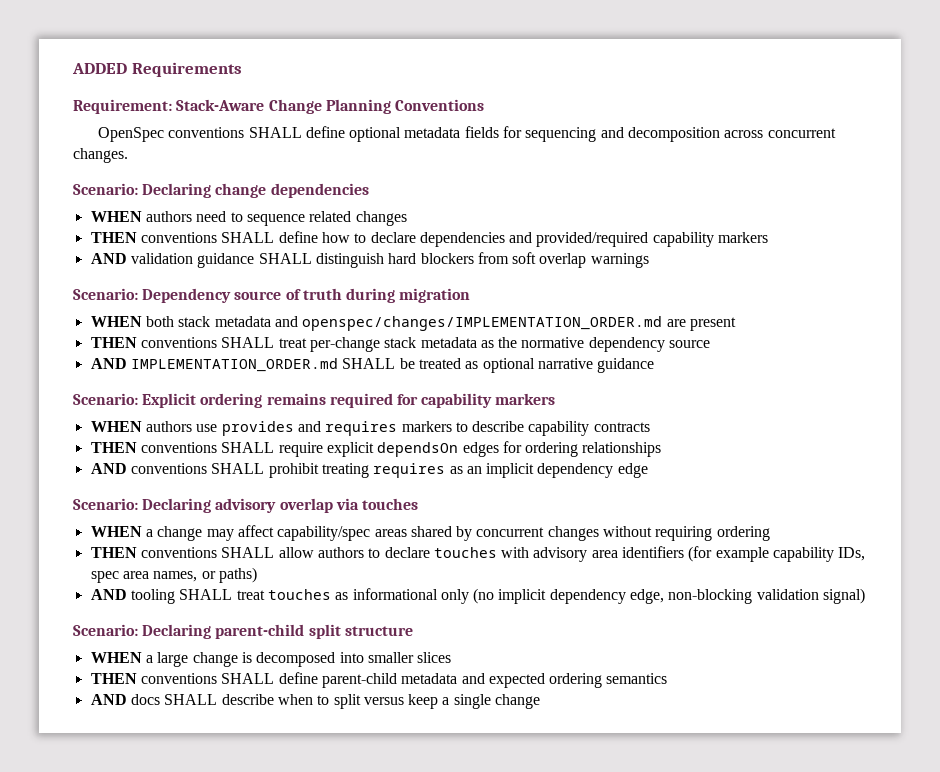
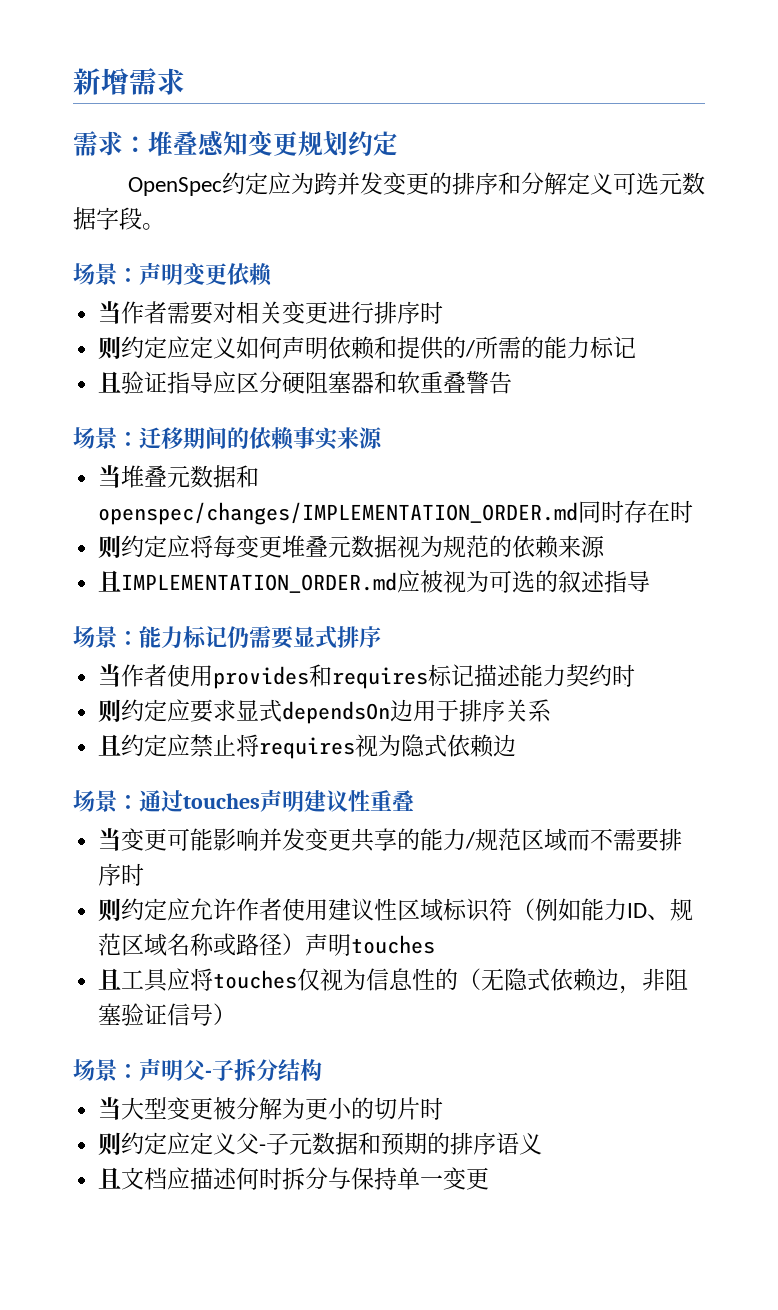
- ADDED Requirements
- Requirement: Stack-Aware Change Planning Conventions
- OpenSpec conventions SHALL define optional metadata fields for sequencing and decomposition across concurrent changes.
- Scenario: Declaring change dependencies
- WHEN authors need to sequence related changes
- THEN conventions SHALL define how to declare dependencies and provided/required capability markers
- AND validation guidance SHALL distinguish hard blockers from soft overlap warnings
- Scenario: Dependency source of truth during migration
- WHEN both stack metadata and openspec/changes/IMPLEMENTATION_ORDER.md are present
- THEN conventions SHALL treat per-change stack metadata as the normative dependency source
- AND IMPLEMENTATION_ORDER.md SHALL be treated as optional narrative guidance
- Scenario: Explicit ordering remains required for capability markers
- WHEN authors use provides and requires markers to describe capability contracts
- THEN conventions SHALL require explicit dependsOn edges for ordering relationships
- AND conventions SHALL prohibit treating requires as an implicit dependency edge
- Scenario: Declaring advisory overlap via touches
- WHEN a change may affect capability/spec areas shared by concurrent changes without requiring ordering
- THEN conventions SHALL allow authors to declare touches with advisory area identifiers (for example capability IDs, spec area names, or paths)
- AND tooling SHALL treat touches as informational only (no implicit dependency edge, non-blocking validation signal)
- Scenario: Declaring parent-child split structure
- WHEN a large change is decomposed into smaller slices
- THEN conventions SHALL define parent-child metadata and expected ordering semantics
- AND docs SHALL describe when to split versus keep a single change
+ 新增需求
+ 需求：堆叠感知变更规划约定
+ OpenSpec约定应为跨并发变更的排序和分解定义可选元数据字段。
+ 场景：声明变更依赖
+ 当作者需要对相关变更进行排序时
+ 则约定应定义如何声明依赖和提供的/所需的能力标记
+ 且验证指导应区分硬阻塞器和软重叠警告
+ 场景：迁移期间的依赖事实来源
+ 当堆叠元数据和openspec/changes/IMPLEMENTATION_ORDER.md同时存在时
+ 则约定应将每变更堆叠元数据视为规范的依赖来源
+ 且IMPLEMENTATION_ORDER.md应被视为可选的叙述指导
+ 场景：能力标记仍需要显式排序
+ 当作者使用provides和requires标记描述能力契约时
+ 则约定应要求显式dependsOn边用于排序关系
+ 且约定应禁止将requires视为隐式依赖边
+ 场景：通过touches声明建议性重叠
+ 当变更可能影响并发变更共享的能力/规范区域而不需要排序时
+ 则约定应允许作者使用建议性区域标识符（例如能力ID、规范区域名称或路径）声明touches
+ 且工具应将touches仅视为信息性的（无隐式依赖边，非阻塞验证信号）
+ 场景：声明父-子拆分结构
+ 当大型变更被分解为更小的切片时
+ 则约定应定义父-子元数据和预期的排序语义
+ 且文档应描述何时拆分与保持单一变更

